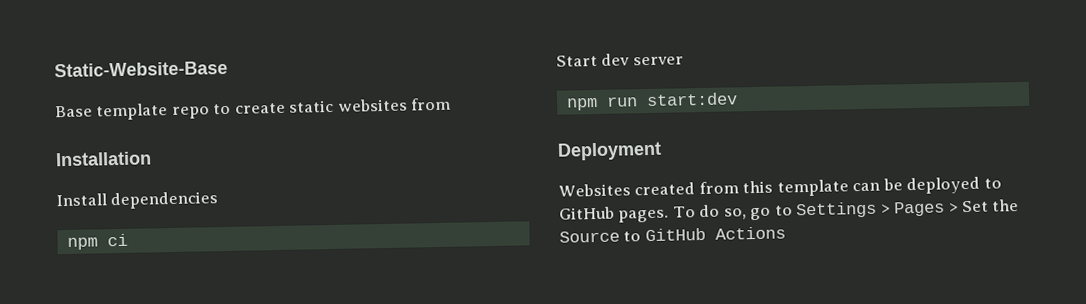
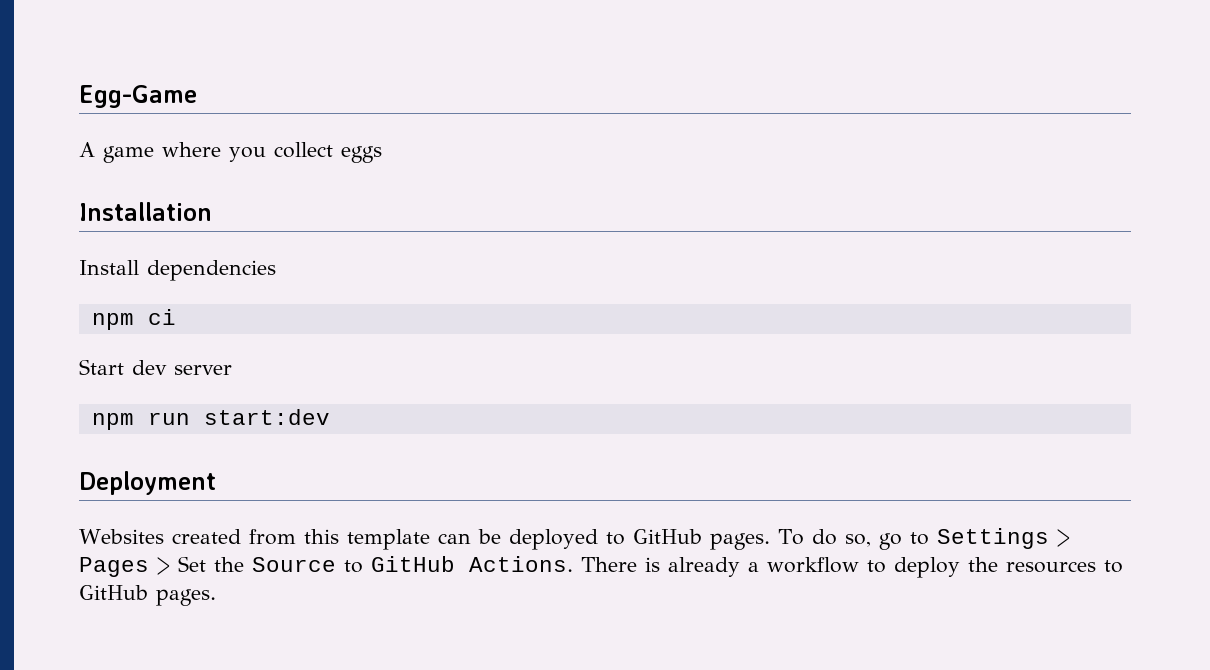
- Static-Website-Base
- Base template repo to create static websites from
+ Egg-Game
+ A game where you collect eggs
- To do so, go to Settings > Pages > Set the Source to GitHub Actions
+ To do so, go to Settings > Pages > Set the Source to GitHub Actions. There is already a workflow to deploy the resources to GitHub pages.

